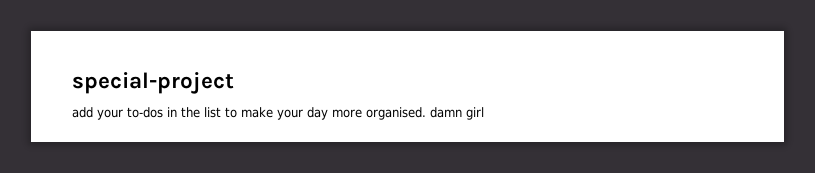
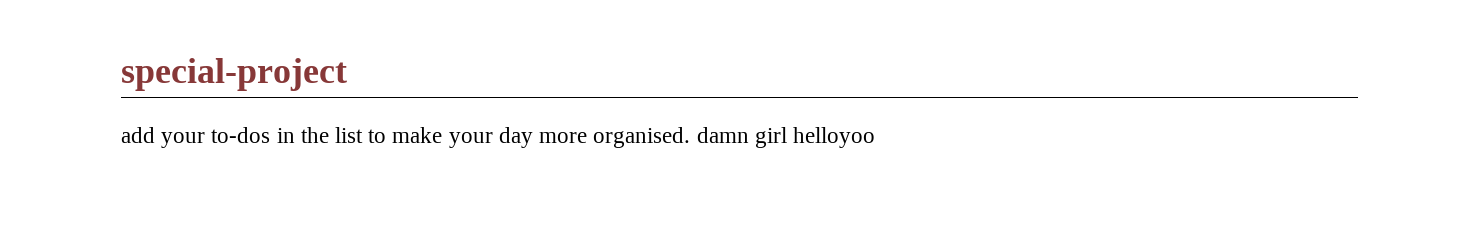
- add your to-dos in the list to make your day more organised. damn girl
+ add your to-dos in the list to make your day more organised. damn girl helloyoo

